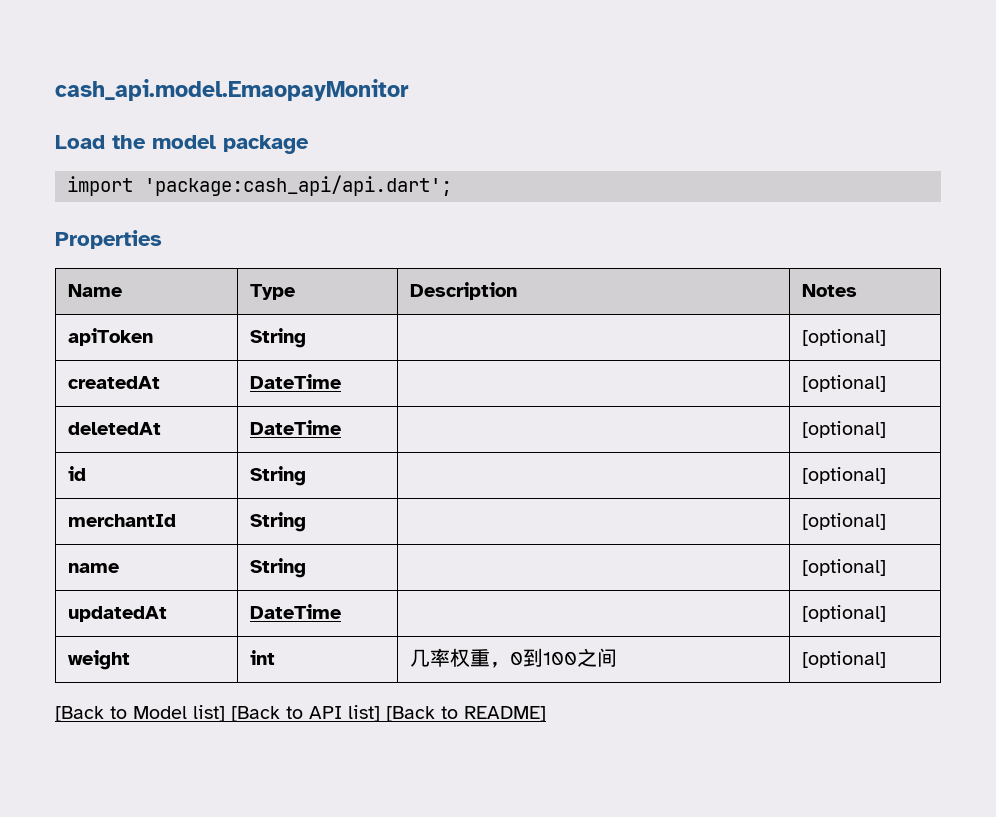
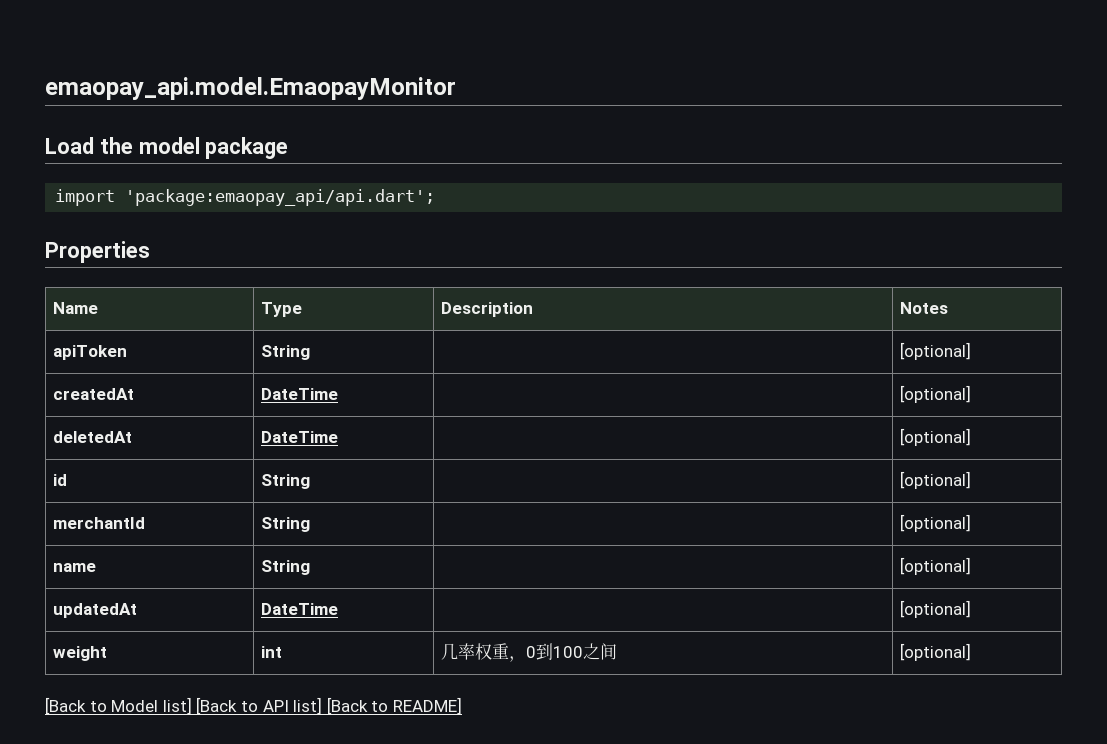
- cash_api.model.EmaopayMonitor
+ emaopay_api.model.EmaopayMonitor
- import 'package:cash_api/api.dart';
+ import 'package:emaopay_api/api.dart';

